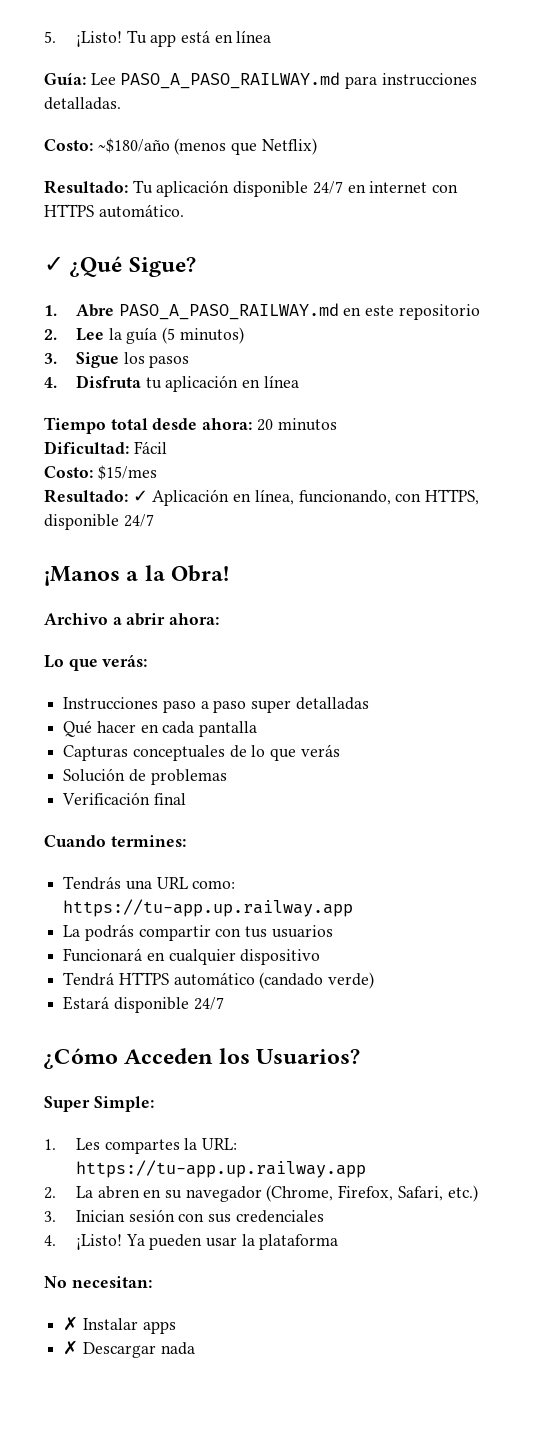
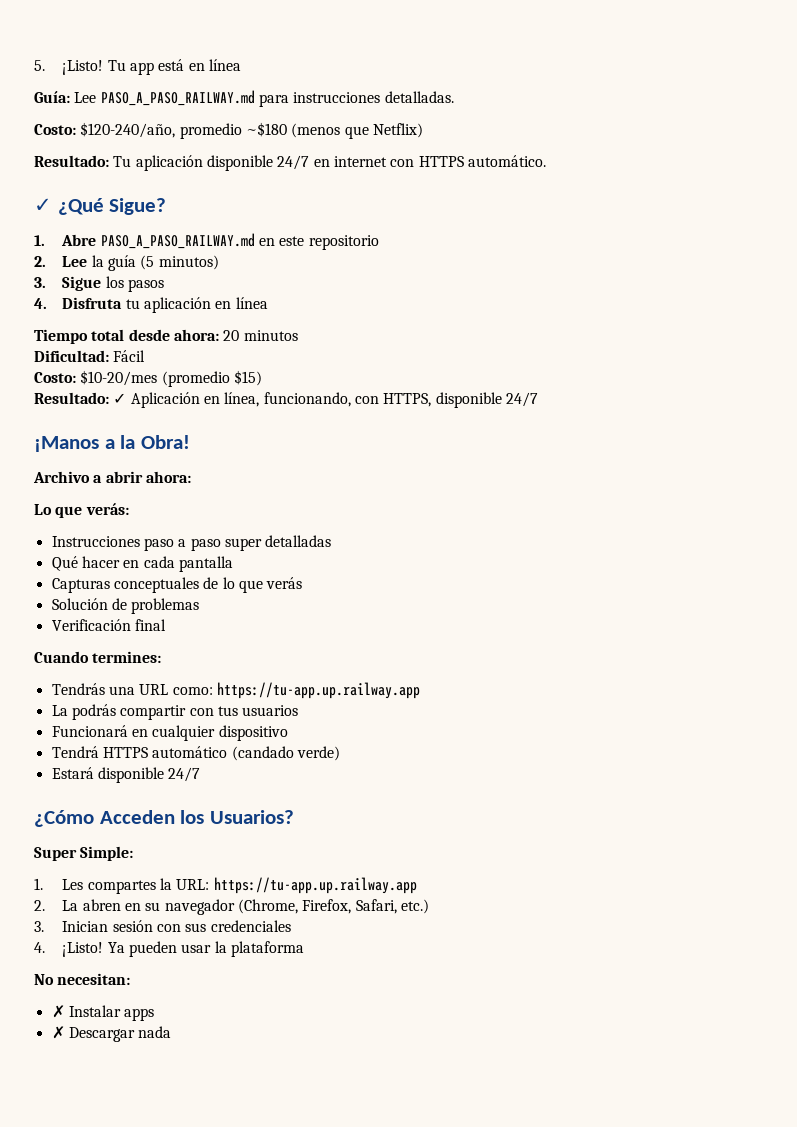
- Costo: ~$180/año (menos que Netflix)
+ Costo: $120-240/año, promedio ~$180 (menos que Netflix)
- Costo: $15/mes
+ Costo: $10-20/mes (promedio $15)

